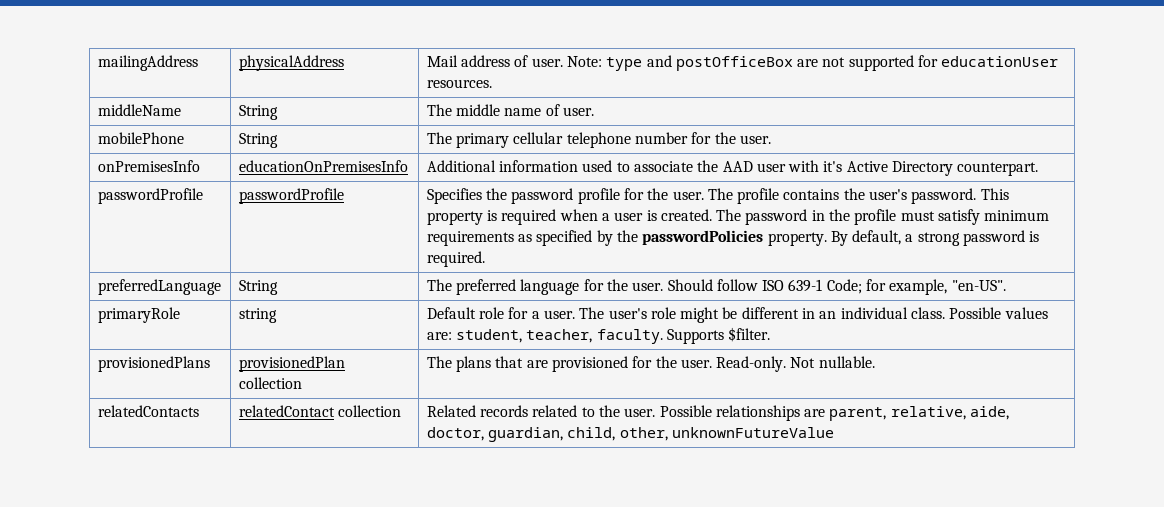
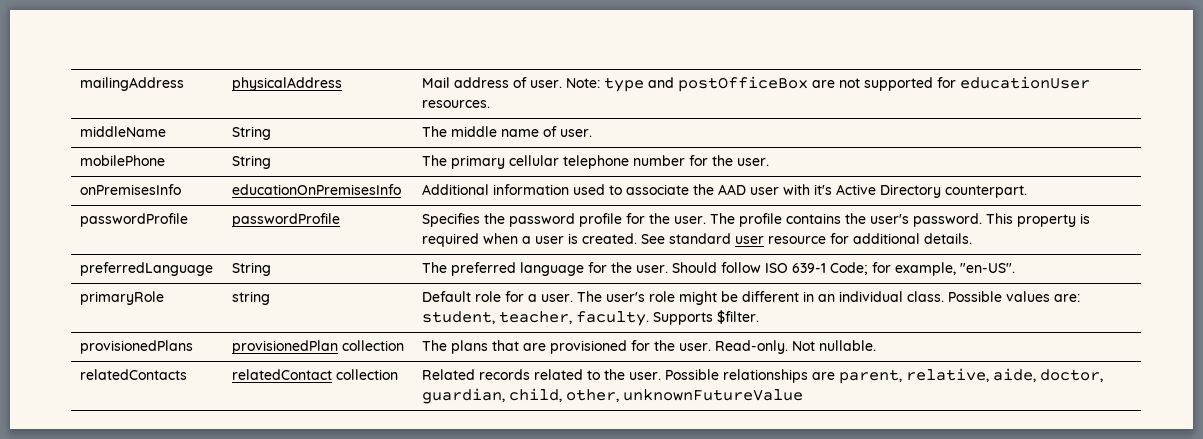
- The password in the profile must satisfy minimum requirements as specified by the passwordPolicies property. By default, a strong password is required.
+ See standard user resource for additional details.

